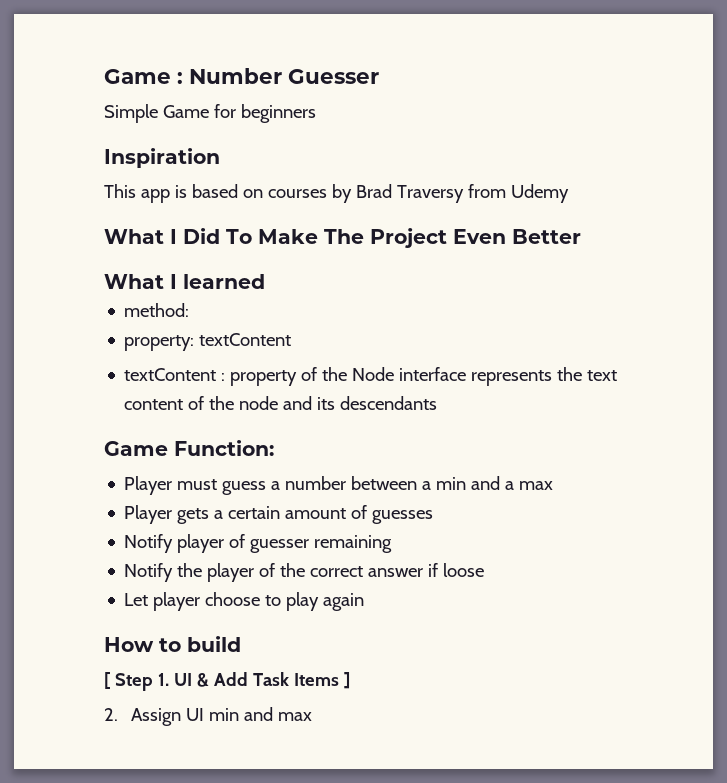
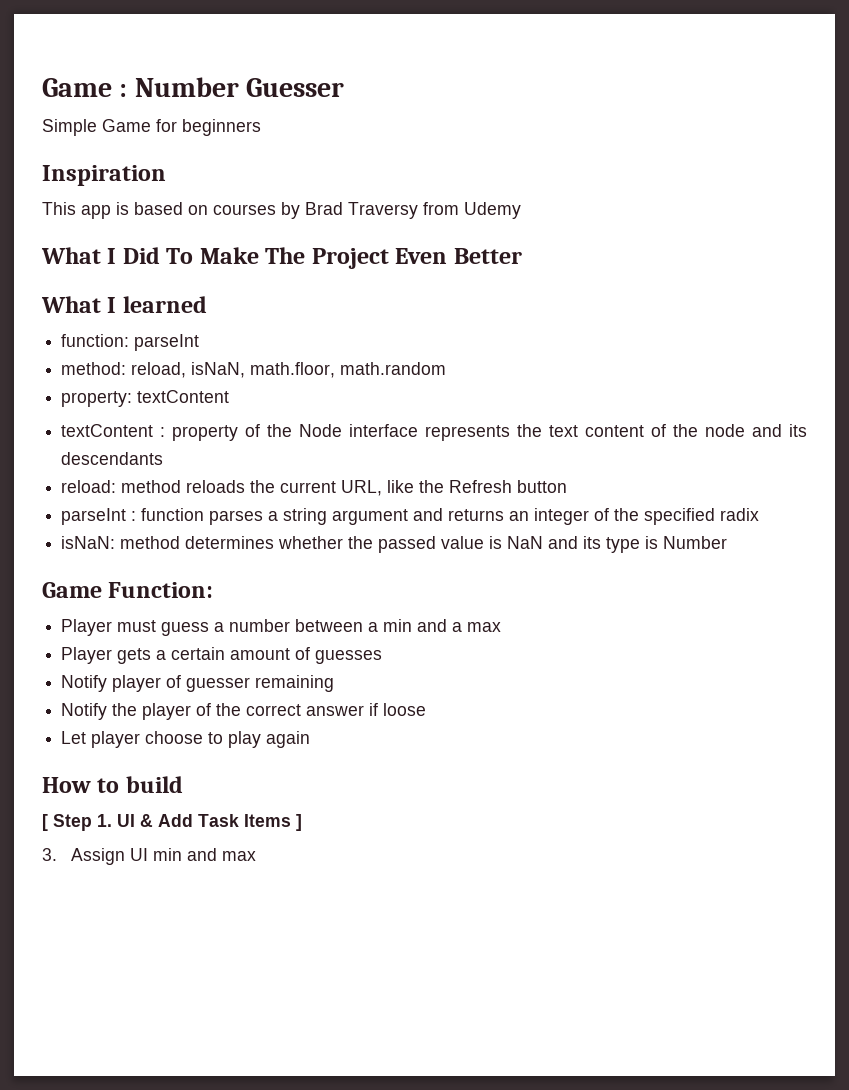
+ function: parseInt
- method:
+ method: reload, isNaN, math.floor, math.random
+ reload: method reloads the current URL, like the Refresh button
+ parseInt : function parses a string argument and returns an integer of the specified radix
+ isNaN: method determines whether the passed value is NaN and its type is Number
- 2. Assign UI min and max
+ 3. Assign UI min and max

